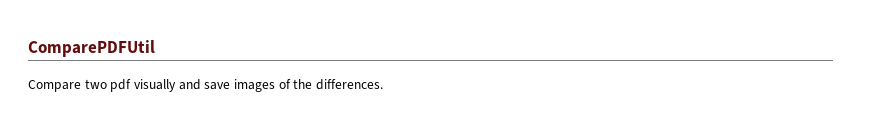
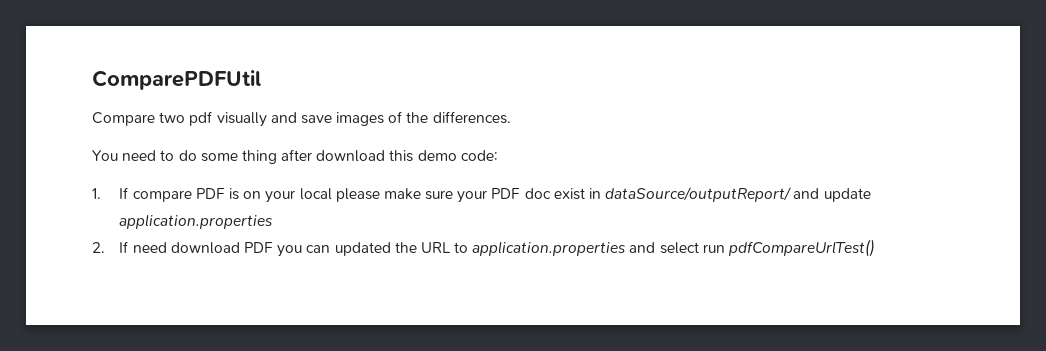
+ You need to do some thing after download this demo code:
+ 1. If compare PDF is on your local please make sure your PDF doc exist in dataSource/outputReport/ and update application.properties
+ 2. If need download PDF you can updated the URL to application.properties and select run pdfCompareUrlTest()

